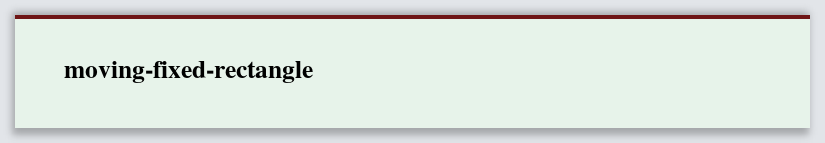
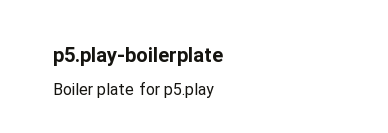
- moving-fixed-rectangle
+ p5.play-boilerplate
+ Boiler plate for p5.play

